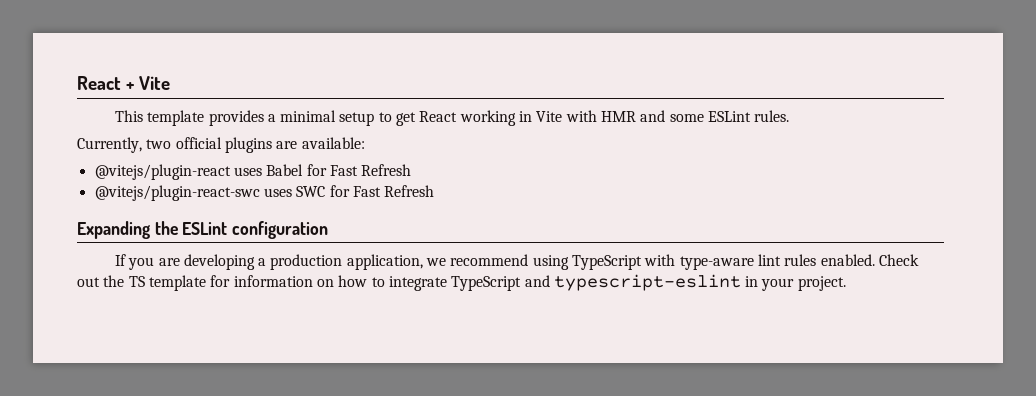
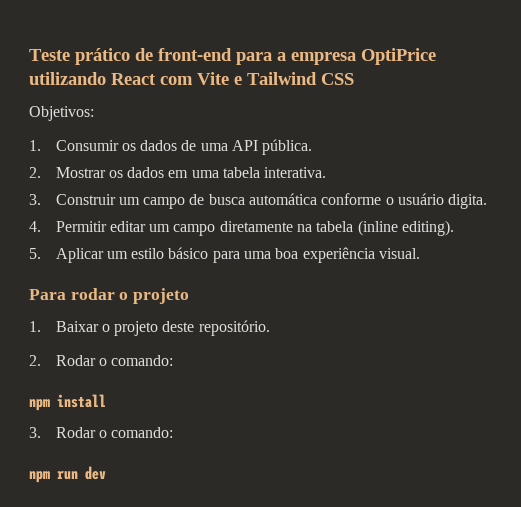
- React + Vite
- This template provides a minimal setup to get React working in Vite with HMR and some ESLint rules.
- Currently, two official plugins are available:
- @vitejs/plugin-react uses Babel for Fast Refresh
- @vitejs/plugin-react-swc uses SWC for Fast Refresh
- Expanding the ESLint configuration
- If you are developing a production application, we recommend using TypeScript with type-aware lint rules enabled. Check out the TS template for information on how to integrate TypeScript and typescript-eslint in your project.
+ Teste prático de front-end para a empresa OptiPrice utilizando React com Vite e Tailwind CSS
+ Objetivos:
+ 1. Consumir os dados de uma API pública.
+ 2. Mostrar os dados em uma tabela interativa.
+ 3. Construir um campo de busca automática conforme o usuário digita.
+ 4. Permitir editar um campo diretamente na tabela (inline editing).
+ 5. Aplicar um estilo básico para uma boa experiência visual.
+ Para rodar o projeto
+ 1. Baixar o projeto deste repositório.
+ 2. Rodar o comando:
+ npm install
+ 3. Rodar o comando:
+ npm run dev

